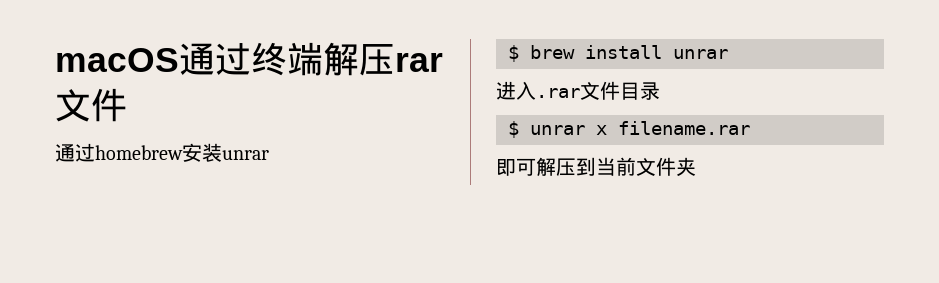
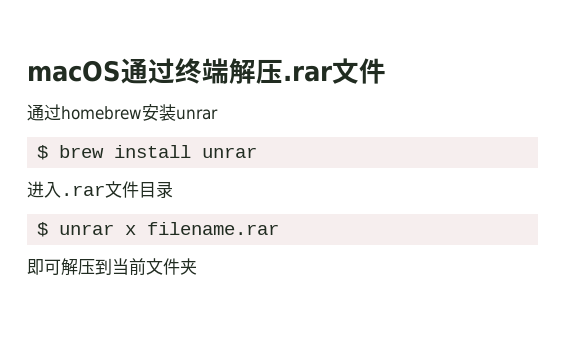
- macOS通过终端解压rar文件
+ macOS通过终端解压.rar文件

